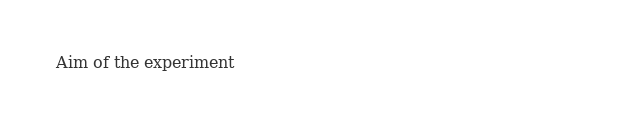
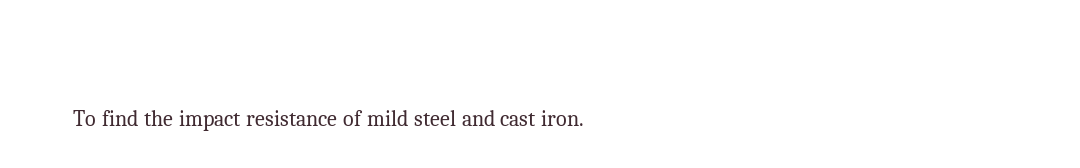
- Aim of the experiment
+ To find the impact resistance of mild steel and cast iron.

